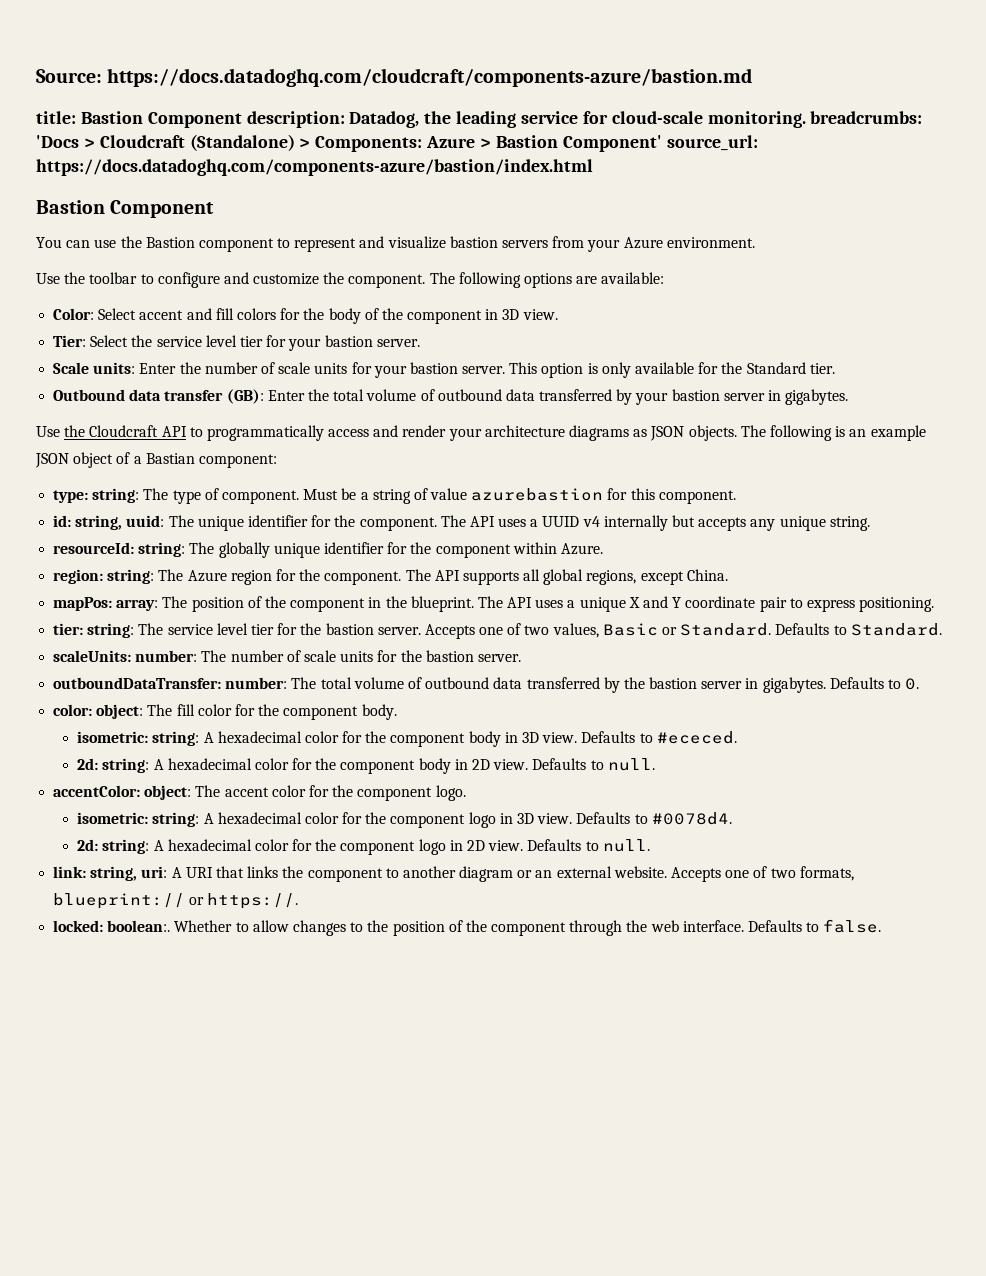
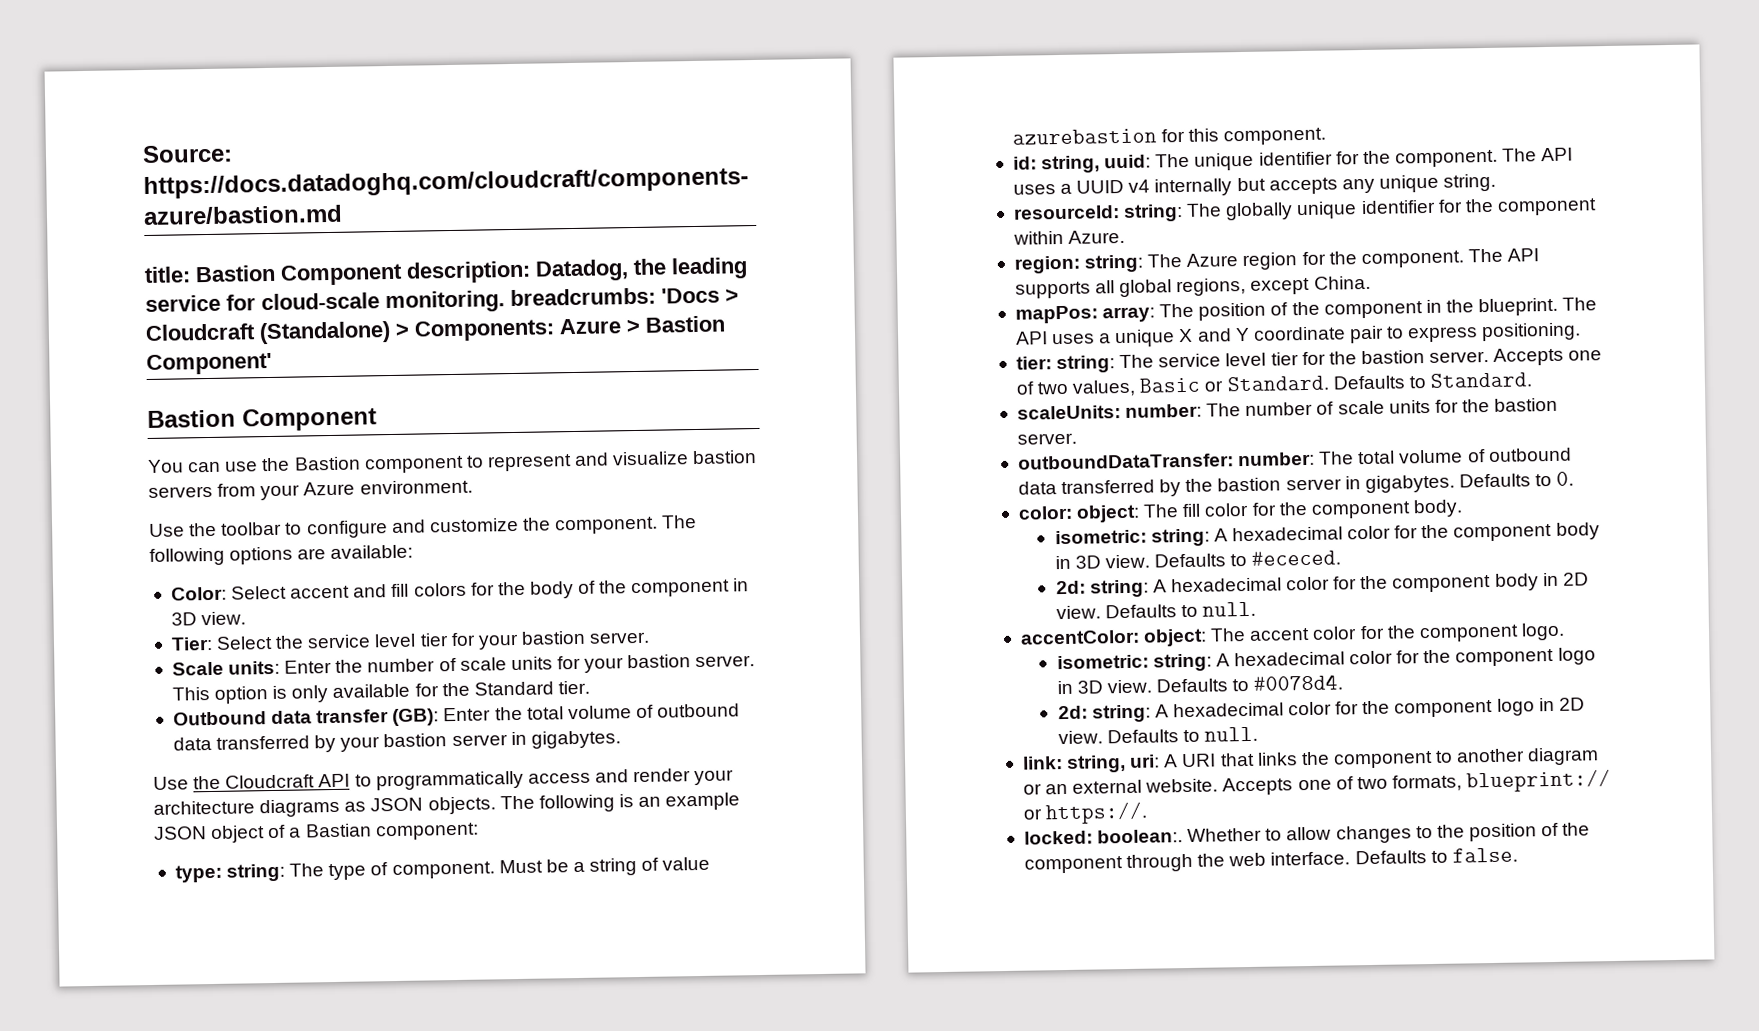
- title: Bastion Component description: Datadog, the leading service for cloud-scale monitoring. breadcrumbs: 'Docs > Cloudcraft (Standalone) > Components: Azure > Bastion Component' source_url: https://docs.datadoghq.com/components-azure/bastion/index.html
+ title: Bastion Component description: Datadog, the leading service for cloud-scale monitoring. breadcrumbs: 'Docs > Cloudcraft (Standalone) > Components: Azure > Bastion Component'

